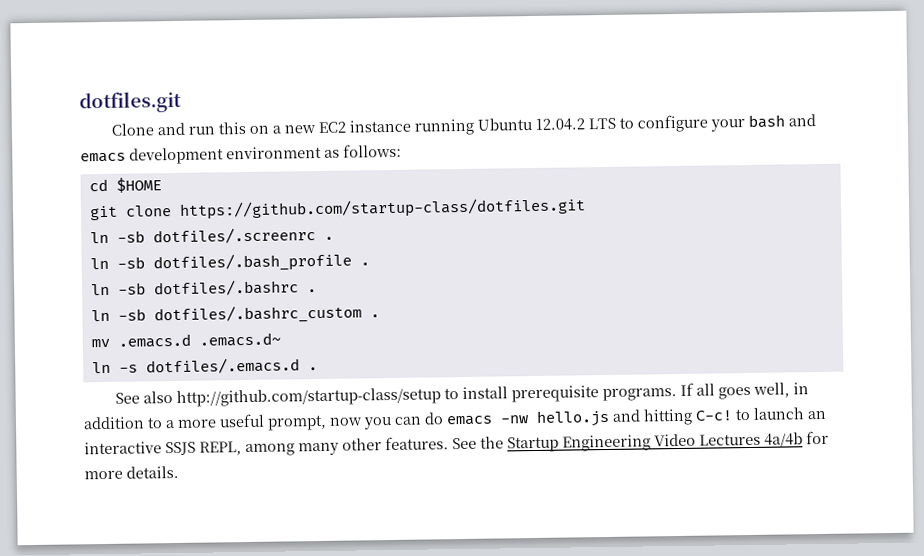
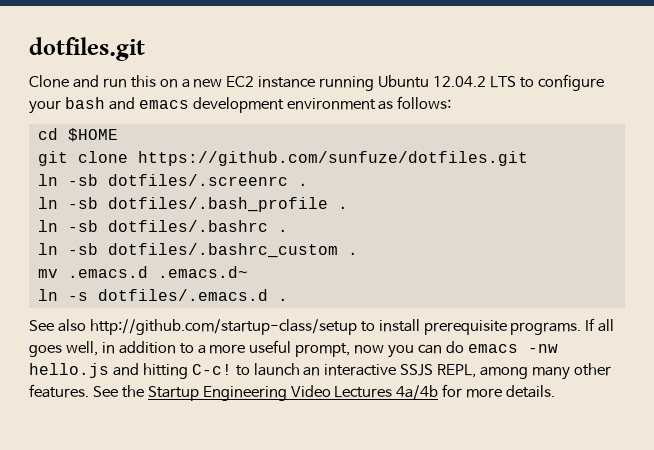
- git clone https://github.com/startup-class/dotfiles.git
+ git clone https://github.com/sunfuze/dotfiles.git

